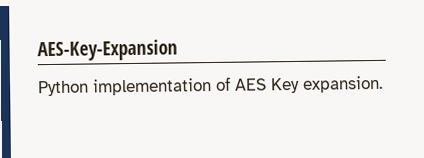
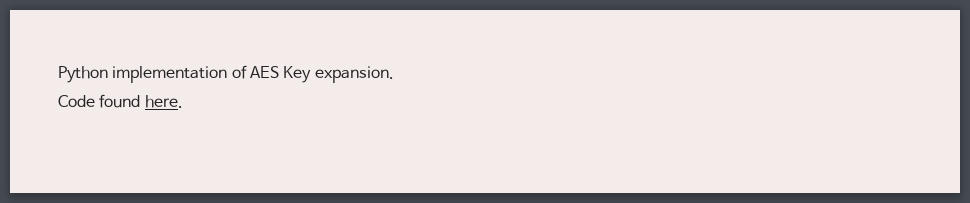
- AES-Key-Expansion
+ Code found here.

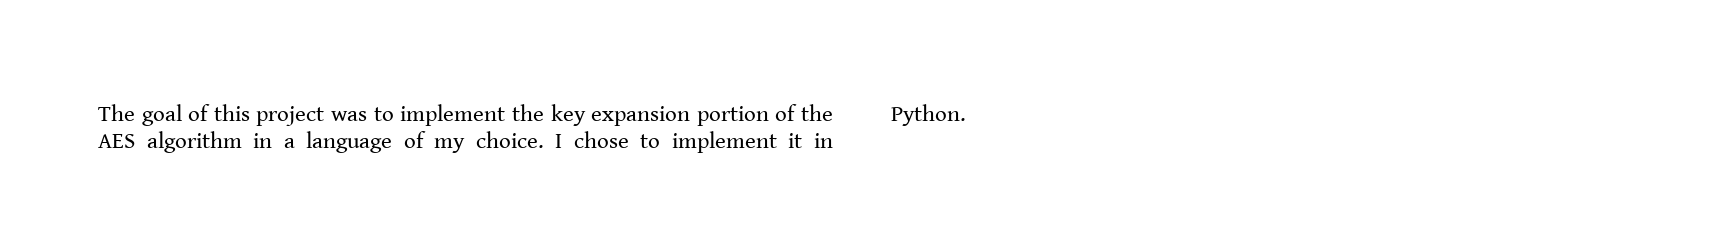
- Python implementation of AES Key expansion.
- Code found here.
+ The goal of this project was to implement the key expansion portion of the AES algorithm in a language of my choice. I chose to implement it in Python.

